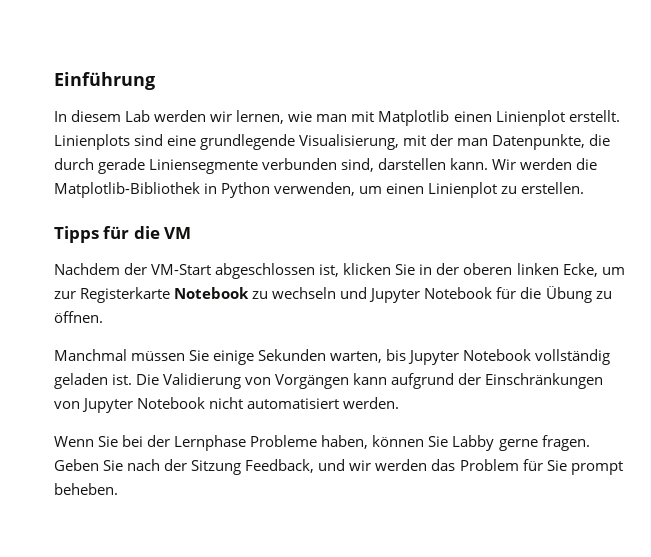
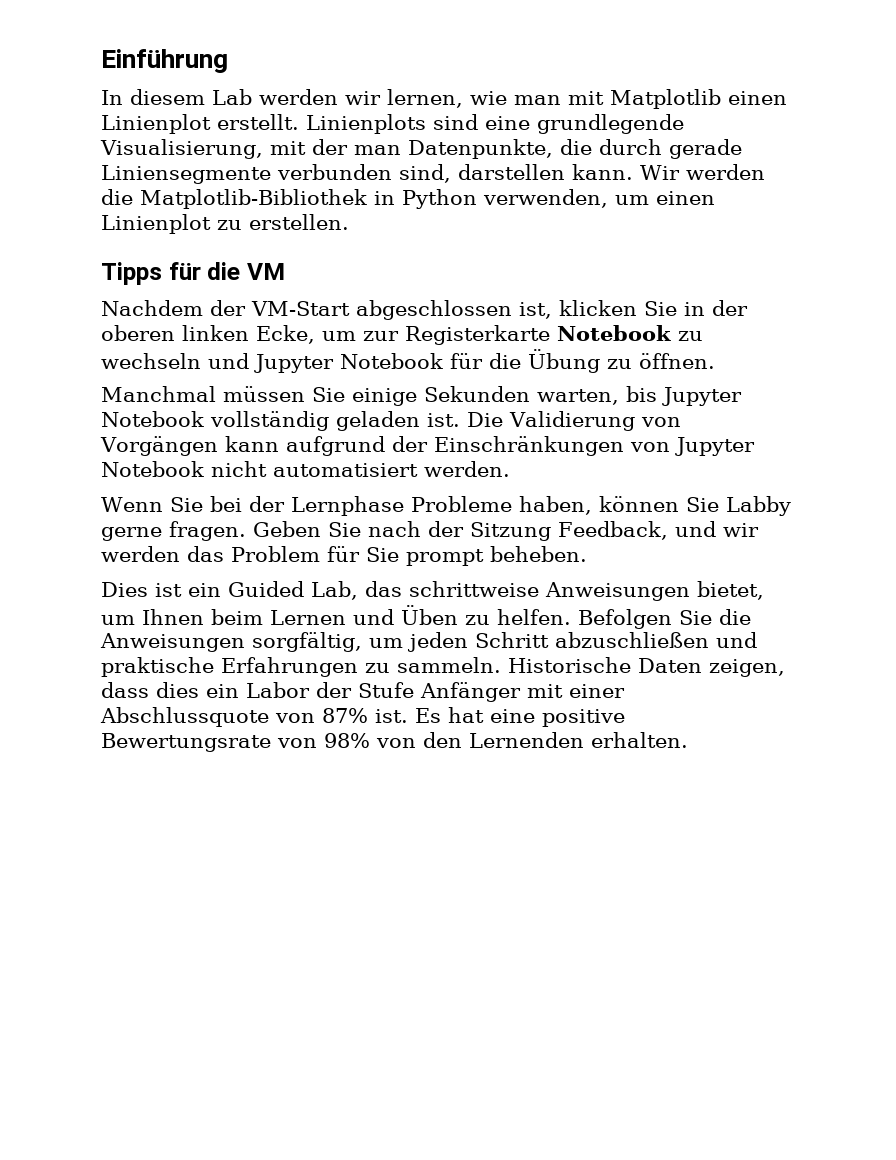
+ Dies ist ein Guided Lab, das schrittweise Anweisungen bietet, um Ihnen beim Lernen und Üben zu helfen. Befolgen Sie die Anweisungen sorgfältig, um jeden Schritt abzuschließen und praktische Erfahrungen zu sammeln. Historische Daten zeigen, dass dies ein Labor der Stufe Anfänger mit einer Abschlussquote von 87% ist. Es hat eine positive Bewertungsrate von 98% von den Lernenden erhalten.

